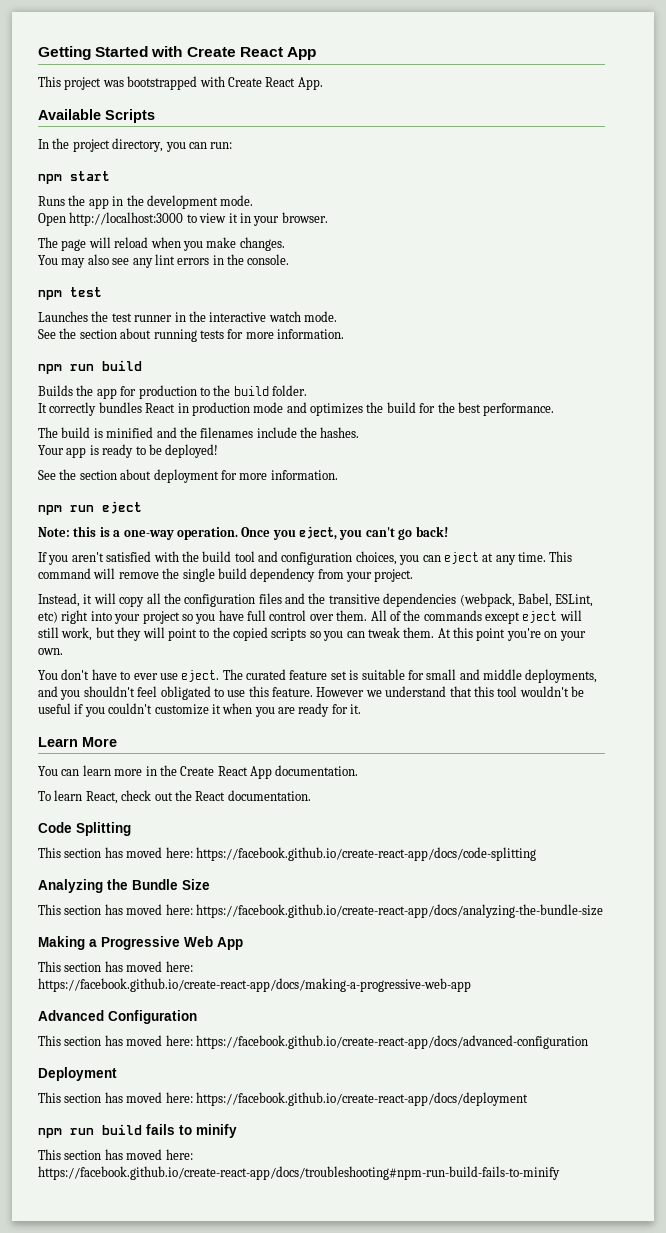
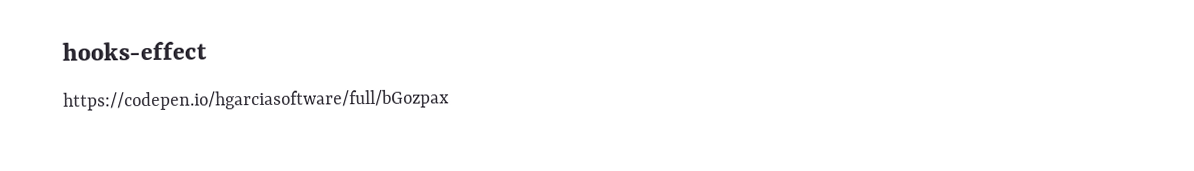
- Getting Started with Create React App
- This project was bootstrapped with Create React App.
- Available Scripts
- In the project directory, you can run:
- npm start
- Runs the app in the development mode.
- Open http://localhost:3000 to view it in your browser.
- The page will reload when you make changes.
- You may also see any lint errors in the console.
- npm test
- Launches the test runner in the interactive watch mode.
- See the section about running tests for more information.
- npm run build
- Builds the app for production to the build folder.
- It correctly bundles React in production mode and optimizes the build for the best performance.
- The build is minified and the filenames include the hashes.
- Your app is ready to be deployed!
- See the section about deployment for more information.
- npm run eject
- Note: this is a one-way operation. Once you eject, you can't go back!
- If you aren't satisfied with the build tool and configuration choices, you can eject at any time. This command will remove the single build dependency from your project.
- Instead, it will copy all the configuration files and the transitive dependencies (webpack, Babel, ESLint, etc) right into your project so you have full control over them. All of the commands except eject will still work, but they will point to the copied scripts so you can tweak them. At this point you're on your own.
- You don't have to ever use eject. The curated feature set is suitable for small and middle deployments, and you shouldn't feel obligated to use this feature. However we understand that this tool wouldn't be useful if you couldn't customize it when you are ready for it.
- Learn More
- You can learn more in the Create React App documentation.
- To learn React, check out the React documentation.
- Code Splitting
- This section has moved here: https://facebook.github.io/create-react-app/docs/code-splitting
- Analyzing the Bundle Size
- This section has moved here: https://facebook.github.io/create-react-app/docs/analyzing-the-bundle-size
- Making a Progressive Web App
- This section has moved here: https://facebook.github.io/create-react-app/docs/making-a-progressive-web-app
- Advanced Configuration
- This section has moved here: https://facebook.github.io/create-react-app/docs/advanced-configuration
- Deployment
- This section has moved here: https://facebook.github.io/create-react-app/docs/deployment
- npm run build fails to minify
- This section has moved here: https://facebook.github.io/create-react-app/docs/troubleshooting#npm-run-build-fails-to-minify
+ hooks-effect
+ https://codepen.io/hgarciasoftware/full/bGozpax

